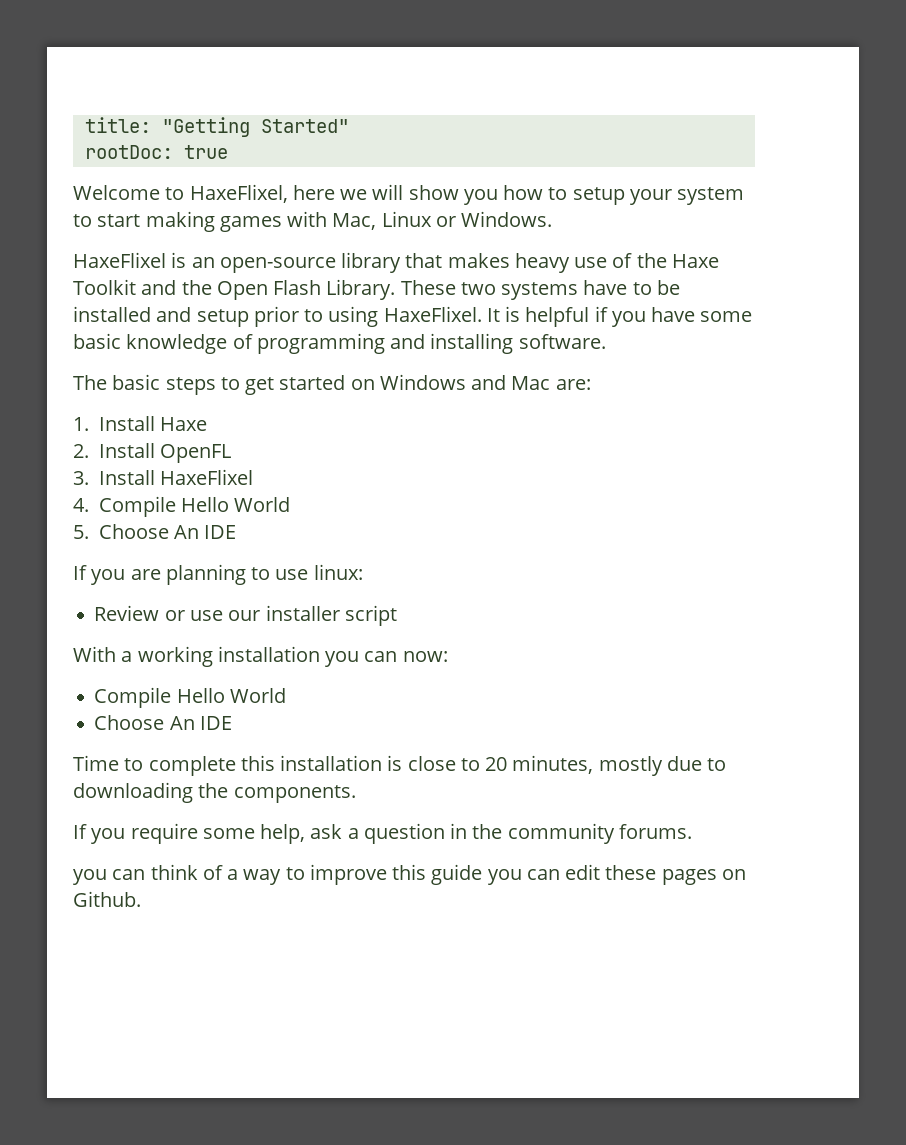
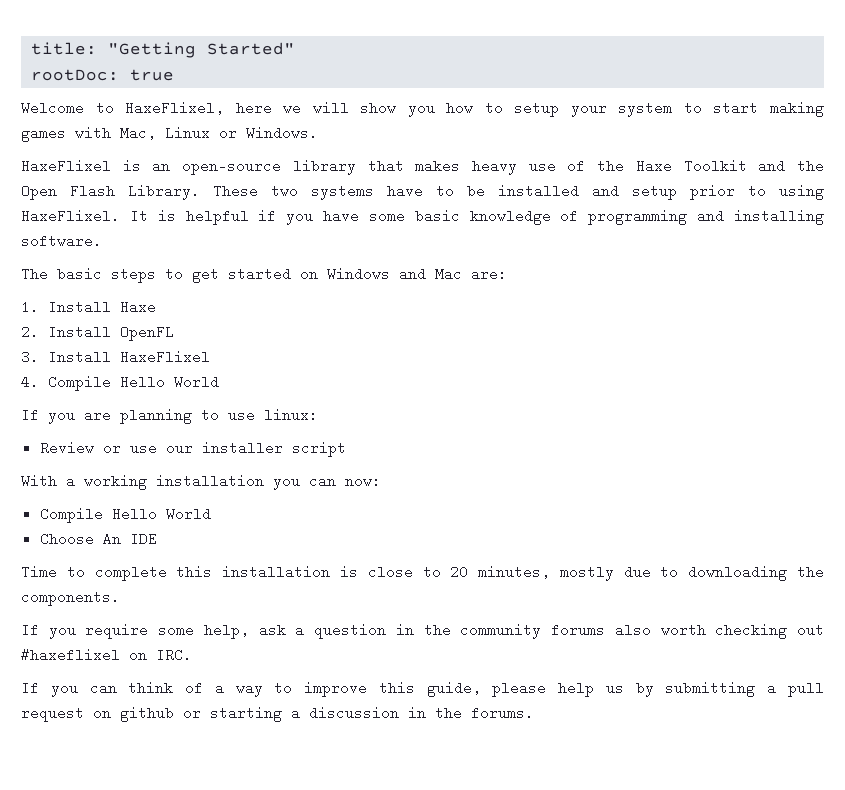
- 5. Choose An IDE
- If you require some help, ask a question in the community forums.
- you can think of a way to improve this guide you can edit these pages on Github.
+ If you require some help, ask a question in the community forums also worth checking out #haxeflixel on IRC.
+ If you can think of a way to improve this guide, please help us by submitting a pull request on github or starting a discussion in the forums.

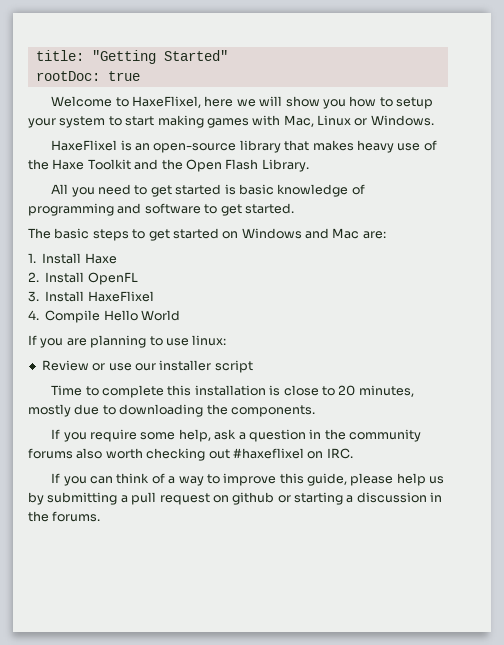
- HaxeFlixel is an open-source library that makes heavy use of the Haxe Toolkit and the Open Flash Library. These two systems have to be installed and setup prior to using HaxeFlixel. It is helpful if you have some basic knowledge of programming and installing software.
+ HaxeFlixel is an open-source library that makes heavy use of the Haxe Toolkit and the Open Flash Library.
+ All you need to get started is basic knowledge of programming and software to get started.
- With a working installation you can now:
- Compile Hello World
- Choose An IDE

